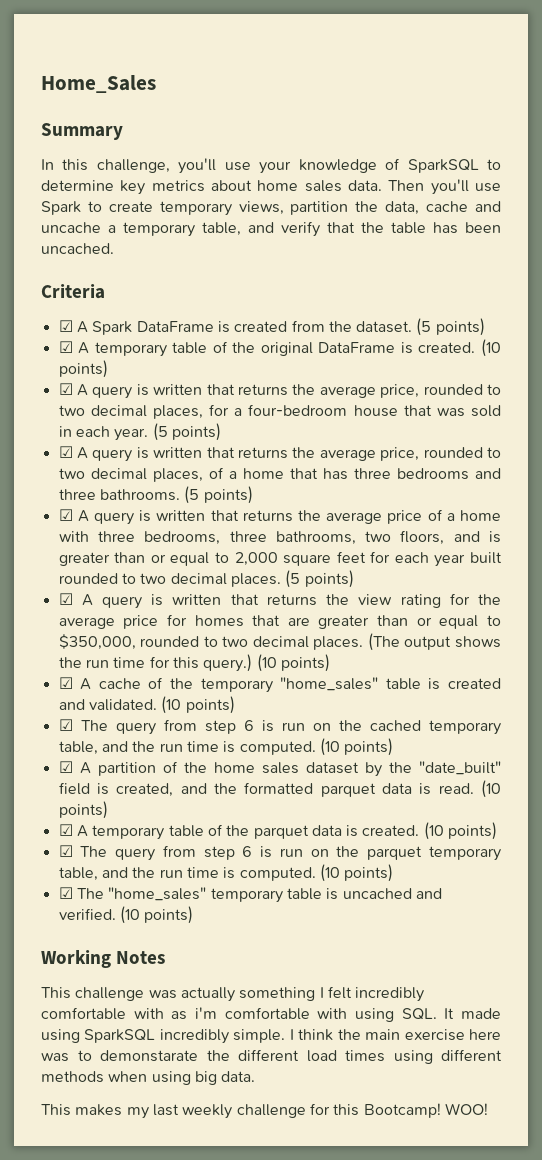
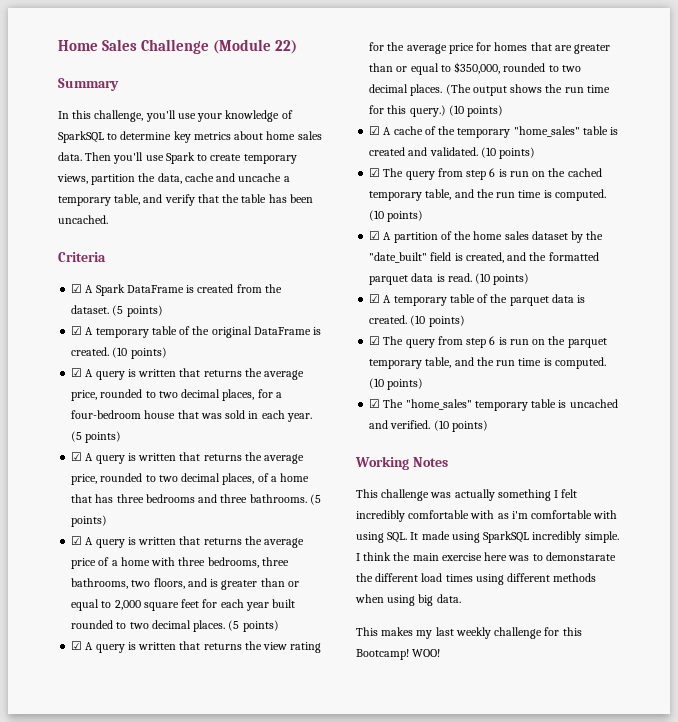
- Home_Sales
+ Home Sales Challenge (Module 22)

